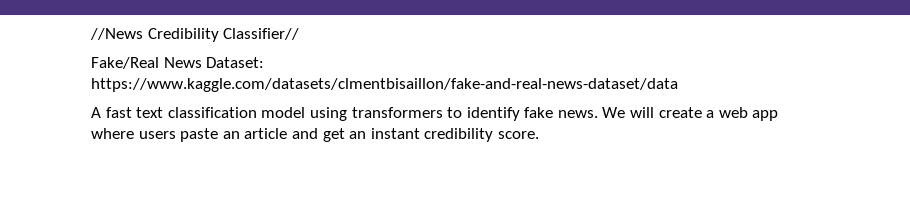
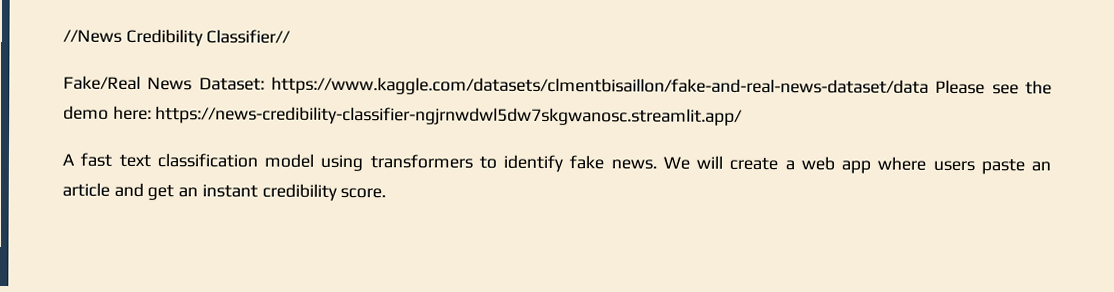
- Fake/Real News Dataset: https://www.kaggle.com/datasets/clmentbisaillon/fake-and-real-news-dataset/data
+ Fake/Real News Dataset: https://www.kaggle.com/datasets/clmentbisaillon/fake-and-real-news-dataset/data Please see the demo here: https://news-credibility-classifier-ngjrnwdwl5dw7skgwanosc.streamlit.app/

